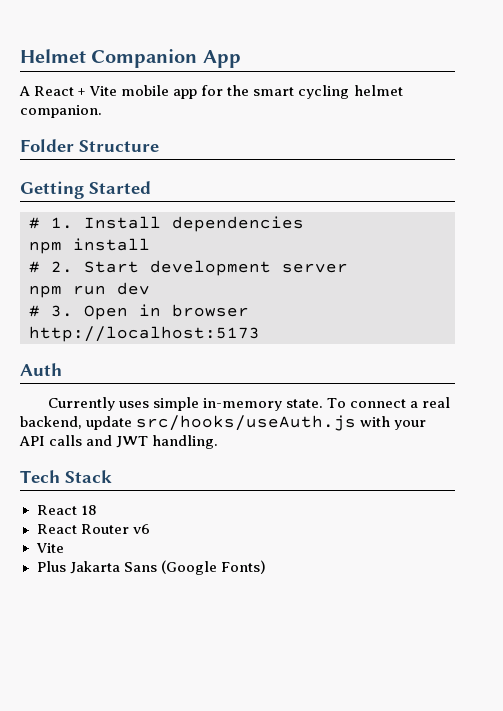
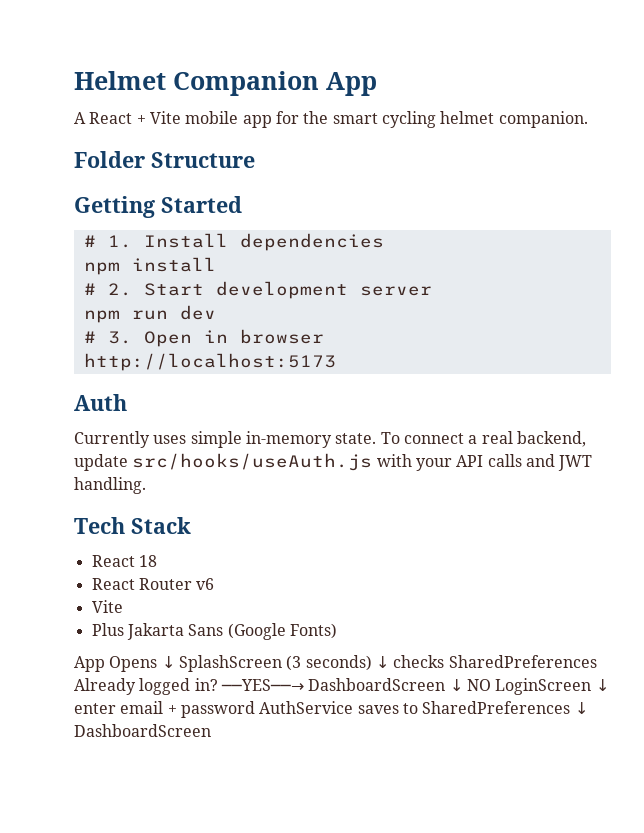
+ App Opens ↓ SplashScreen (3 seconds) ↓ checks SharedPreferences Already logged in? ──YES──→ DashboardScreen ↓ NO LoginScreen ↓ enter email + password AuthService saves to SharedPreferences ↓ DashboardScreen

